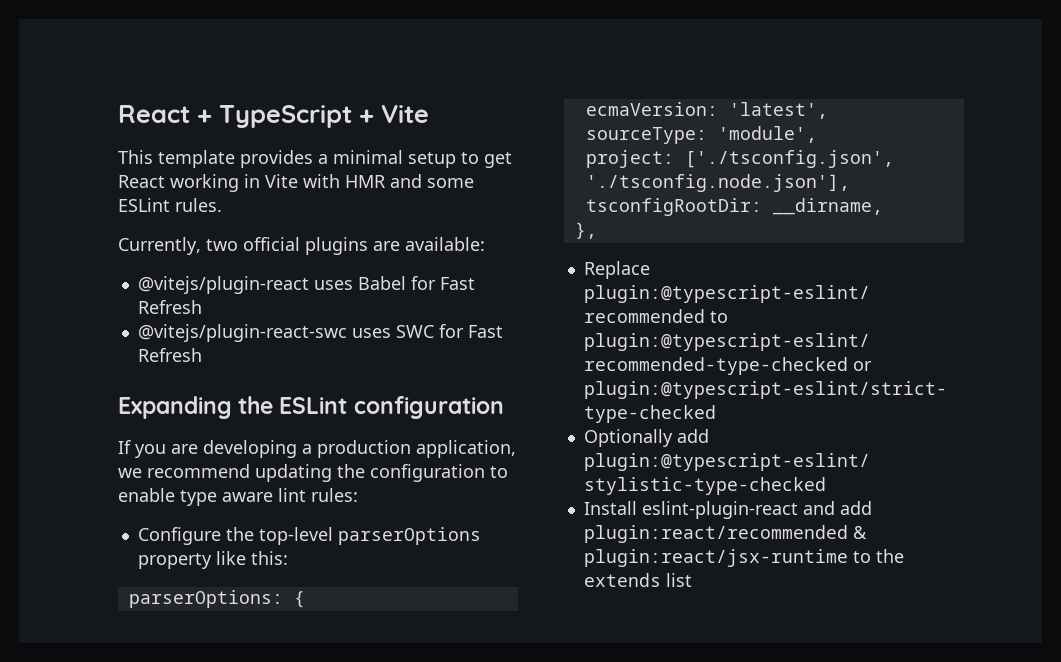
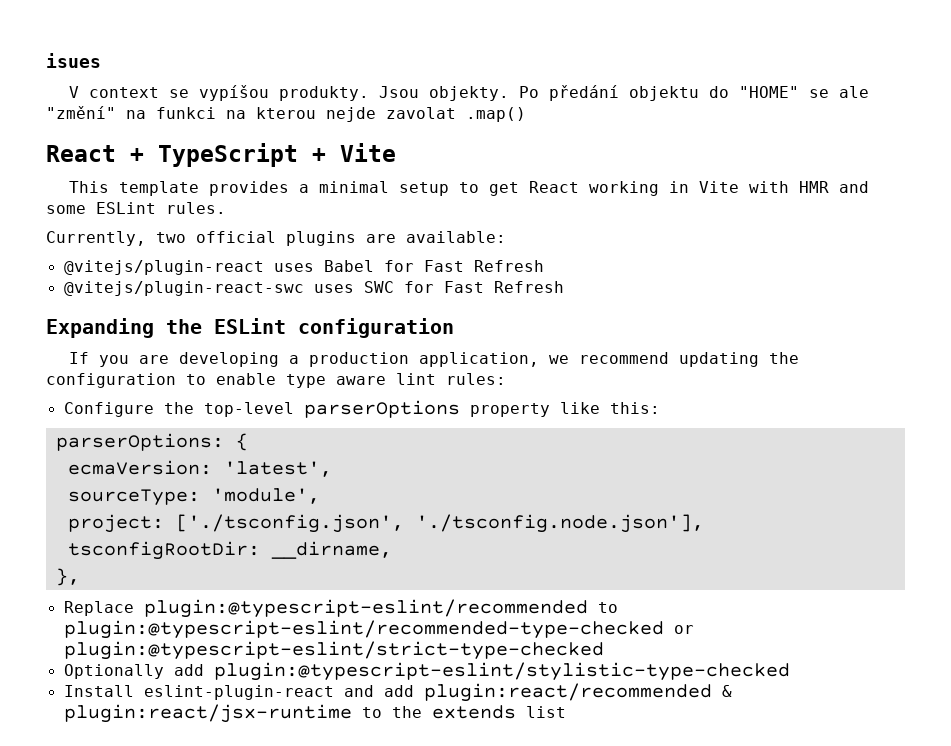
+ isues
+ V context se vypíšou produkty. Jsou objekty. Po předání objektu do "HOME" se ale "změní" na funkci na kterou nejde zavolat .map()

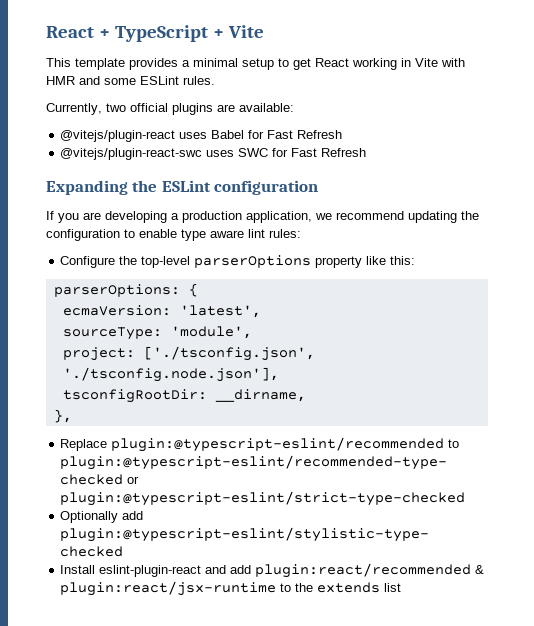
- isues
- V context se vypíšou produkty. Jsou objekty. Po předání objektu do "HOME" se ale "změní" na funkci na kterou nejde zavolat .map()

